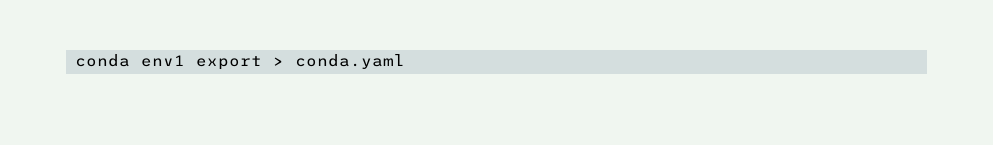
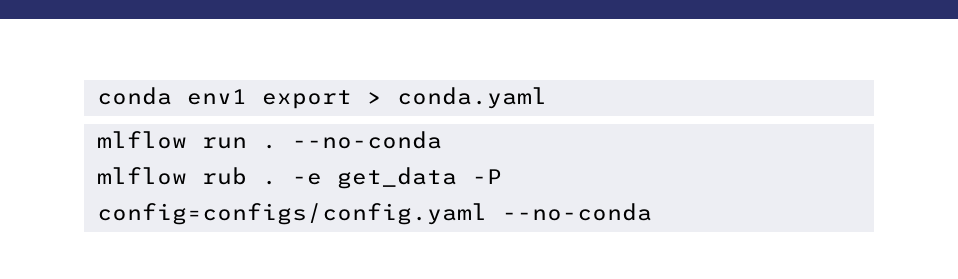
+ mlflow run . --no-conda
+ mlflow rub . -e get_data -P config=configs/config.yaml --no-conda

